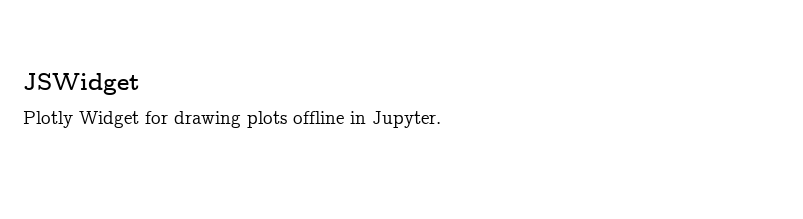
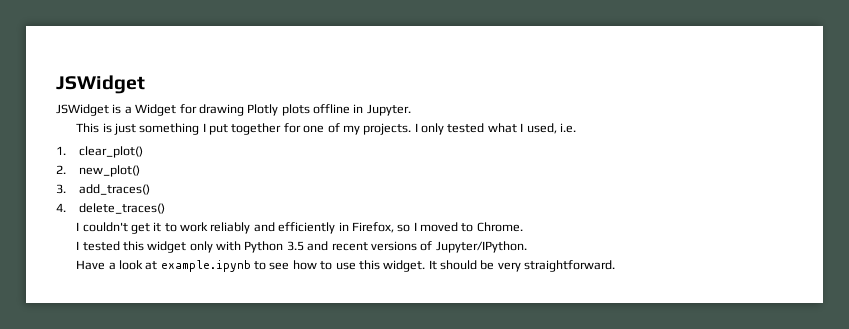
- Plotly Widget for drawing plots offline in Jupyter.
+ JSWidget is a Widget for drawing Plotly plots offline in Jupyter.
+ This is just something I put together for one of my projects. I only tested what I used, i.e.
+ 1. clear_plot()
+ 2. new_plot()
+ 3. add_traces()
+ 4. delete_traces()
+ I couldn't get it to work reliably and efficiently in Firefox, so I moved to Chrome.
+ I tested this widget only with Python 3.5 and recent versions of Jupyter/IPython.
+ Have a look at example.ipynb to see how to use this widget. It should be very straightforward.

